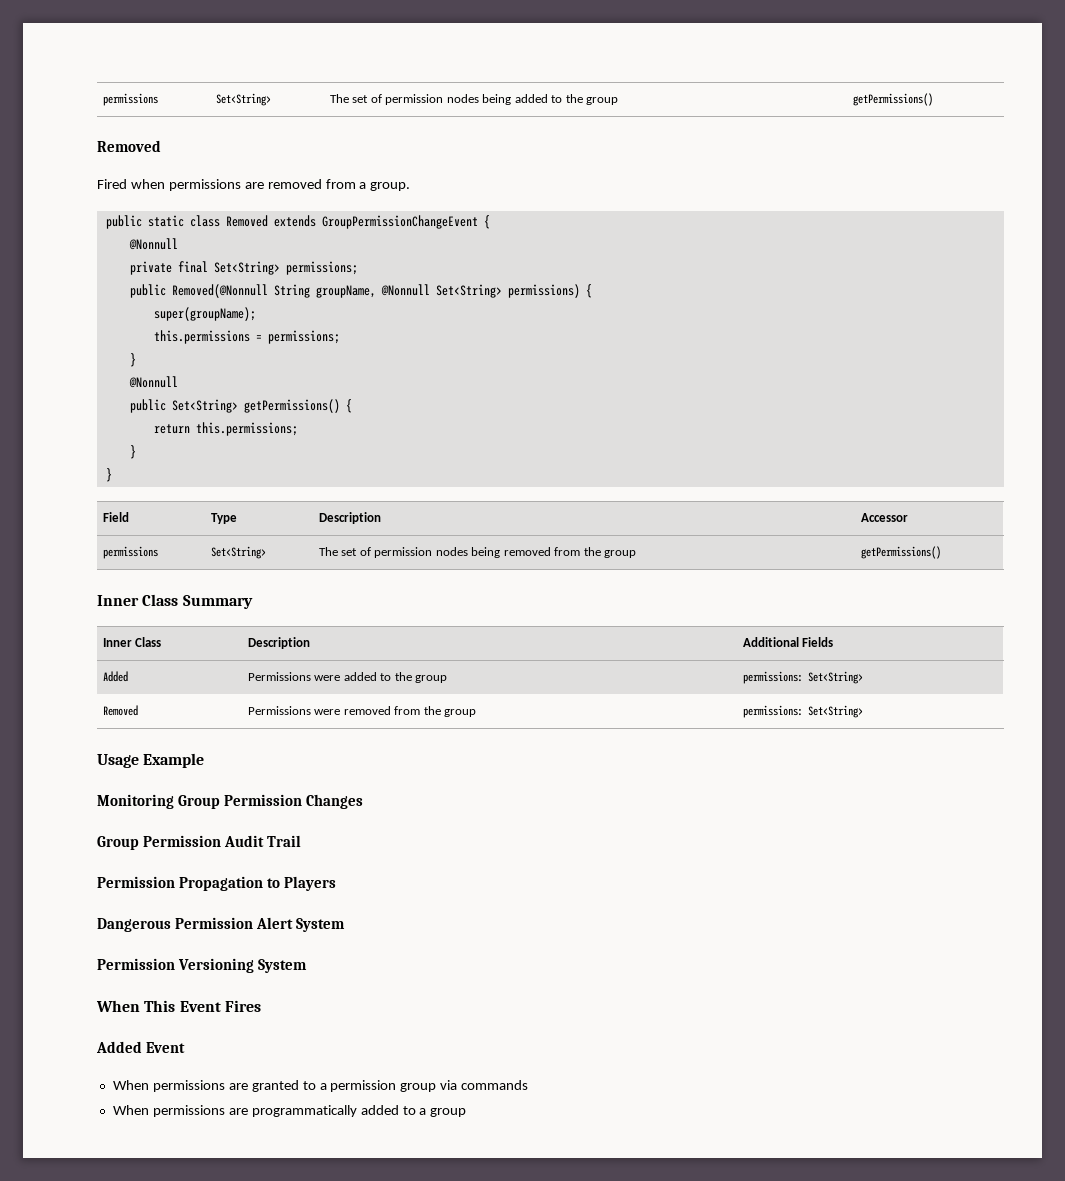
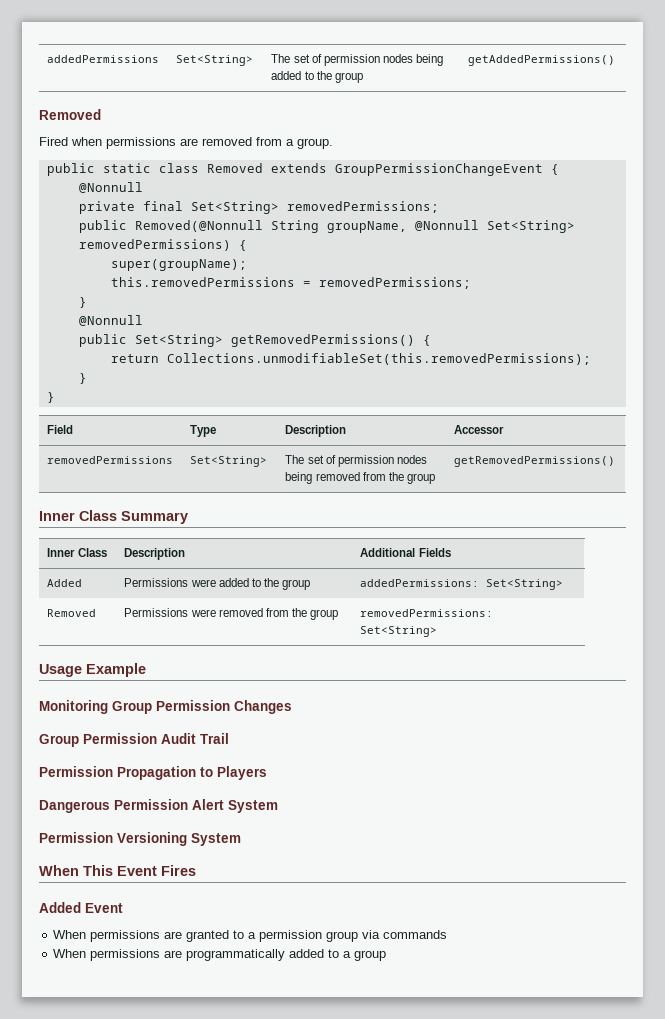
- permissions | Set<String> | The set of permission nodes being added to the group | getPermissions()
+ addedPermissions | Set<String> | The set of permission nodes being added to the group | getAddedPermissions()
- private final Set<String> permissions;
+ private final Set<String> removedPermissions;
- public Removed(@Nonnull String groupName, @Nonnull Set<String> permissions) {
+ public Removed(@Nonnull String groupName, @Nonnull Set<String> removedPermissions) {
- this.permissions = permissions;
+ this.removedPermissions = removedPermissions;
- public Set<String> getPermissions() {
+ public Set<String> getRemovedPermissions() {
- return this.permissions;
+ return Collections.unmodifiableSet(this.removedPermissions);
- permissions | Set<String> | The set of permission nodes being removed from the group | getPermissions()
+ removedPermissions | Set<String> | The set of permission nodes being removed from the group | getRemovedPermissions()
- Added | Permissions were added to the group | permissions: Set<String>
+ Added | Permissions were added to the group | addedPermissions: Set<String>
- Removed | Permissions were removed from the group | permissions: Set<String>
+ Removed | Permissions were removed from the group | removedPermissions: Set<String>

